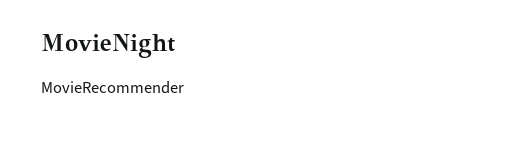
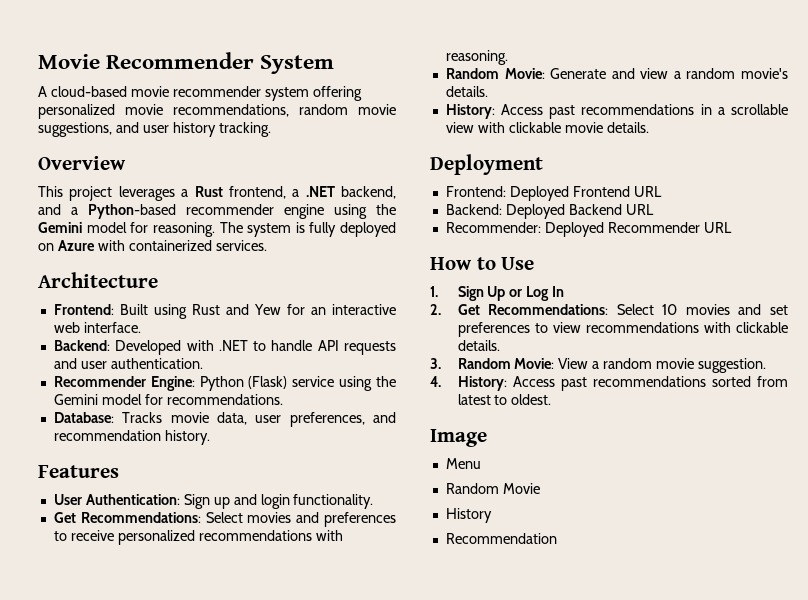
- MovieNight
- MovieRecommender
+ Movie Recommender System
+ A cloud-based movie recommender system offering personalized movie recommendations, random movie suggestions, and user history tracking.
+ Overview
+ This project leverages a Rust frontend, a .NET backend, and a Python-based recommender engine using the Gemini model for reasoning. The system is fully deployed on Azure with containerized services.
+ Architecture
+ Frontend: Built using Rust and Yew for an interactive web interface.
+ Backend: Developed with .NET to handle API requests and user authentication.
+ Recommender Engine: Python (Flask) service using the Gemini model for recommendations.
+ Database: Tracks movie data, user preferences, and recommendation history.
+ Features
+ User Authentication: Sign up and login functionality.
+ Get Recommendations: Select movies and preferences to receive personalized recommendations with reasoning.
+ Random Movie: Generate and view a random movie's details.
+ History: Access past recommendations in a scrollable view with clickable movie details.
+ Deployment
+ Frontend: Deployed Frontend URL
+ Backend: Deployed Backend URL
+ Recommender: Deployed Recommender URL
+ How to Use
+ 1. Sign Up or Log In
+ 2. Get Recommendations: Select 10 movies and set preferences to view recommendations with clickable details.
+ 3. Random Movie: View a random movie suggestion.
+ 4. History: Access past recommendations sorted from latest to oldest.
+ Image
+ Menu
+ Random Movie
+ History
+ Recommendation

